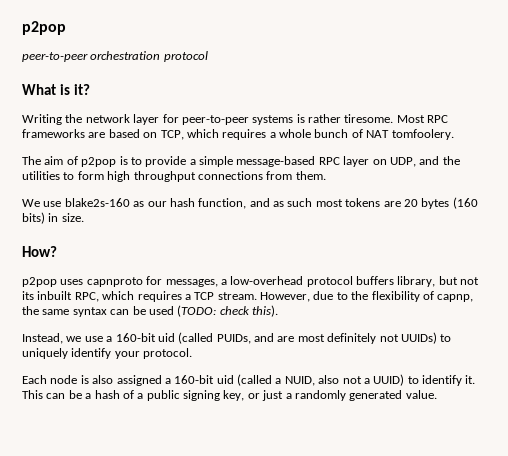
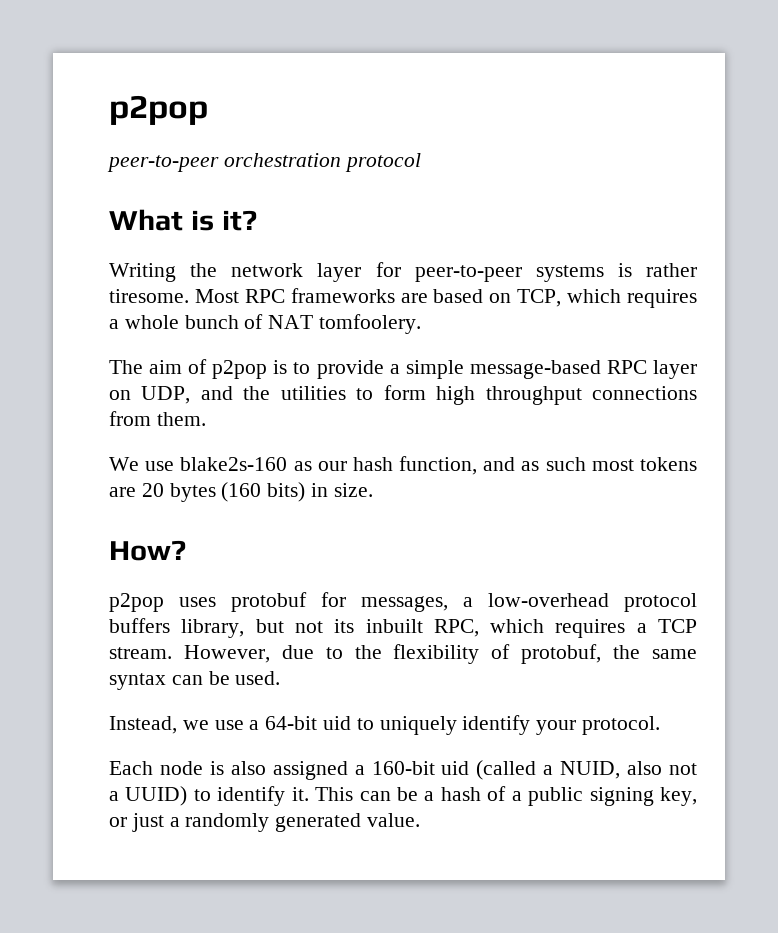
- p2pop uses capnproto for messages, a low-overhead protocol buffers library, but not its inbuilt RPC, which requires a TCP stream.
+ p2pop uses protobuf for messages, a low-overhead protocol buffers library, but not its inbuilt RPC, which requires a TCP stream.
- However, due to the flexibility of capnp, the same syntax can be used (TODO: check this).
+ However, due to the flexibility of protobuf, the same syntax can be used.
- Instead, we use a 160-bit uid (called PUIDs, and are most definitely not UUIDs) to uniquely identify your protocol.
+ Instead, we use a 64-bit uid to uniquely identify your protocol.

